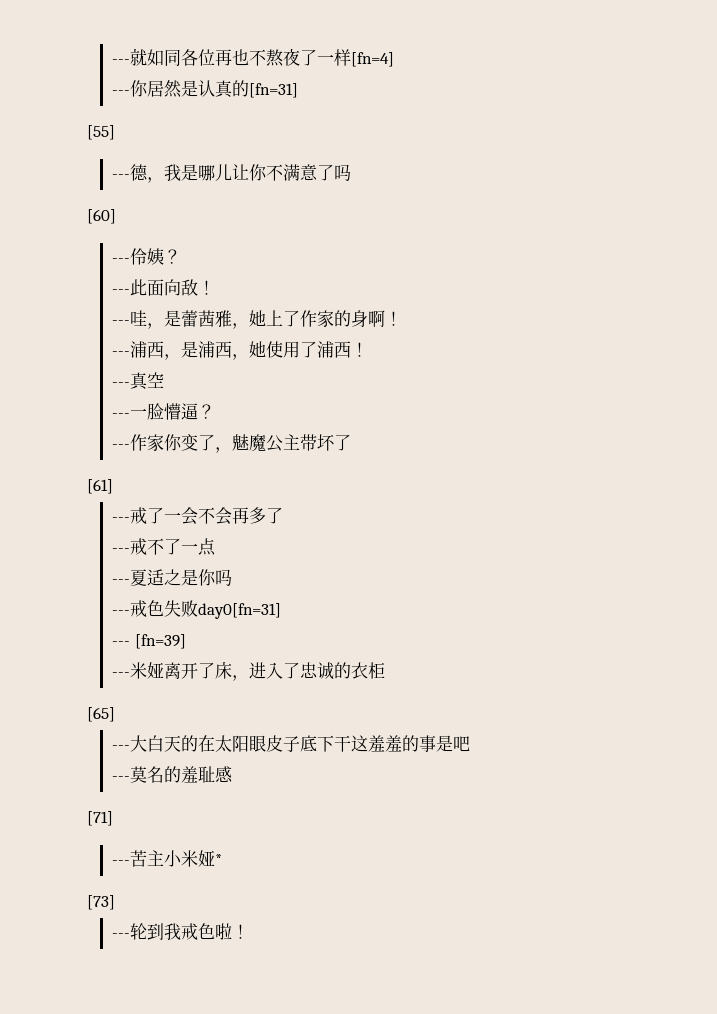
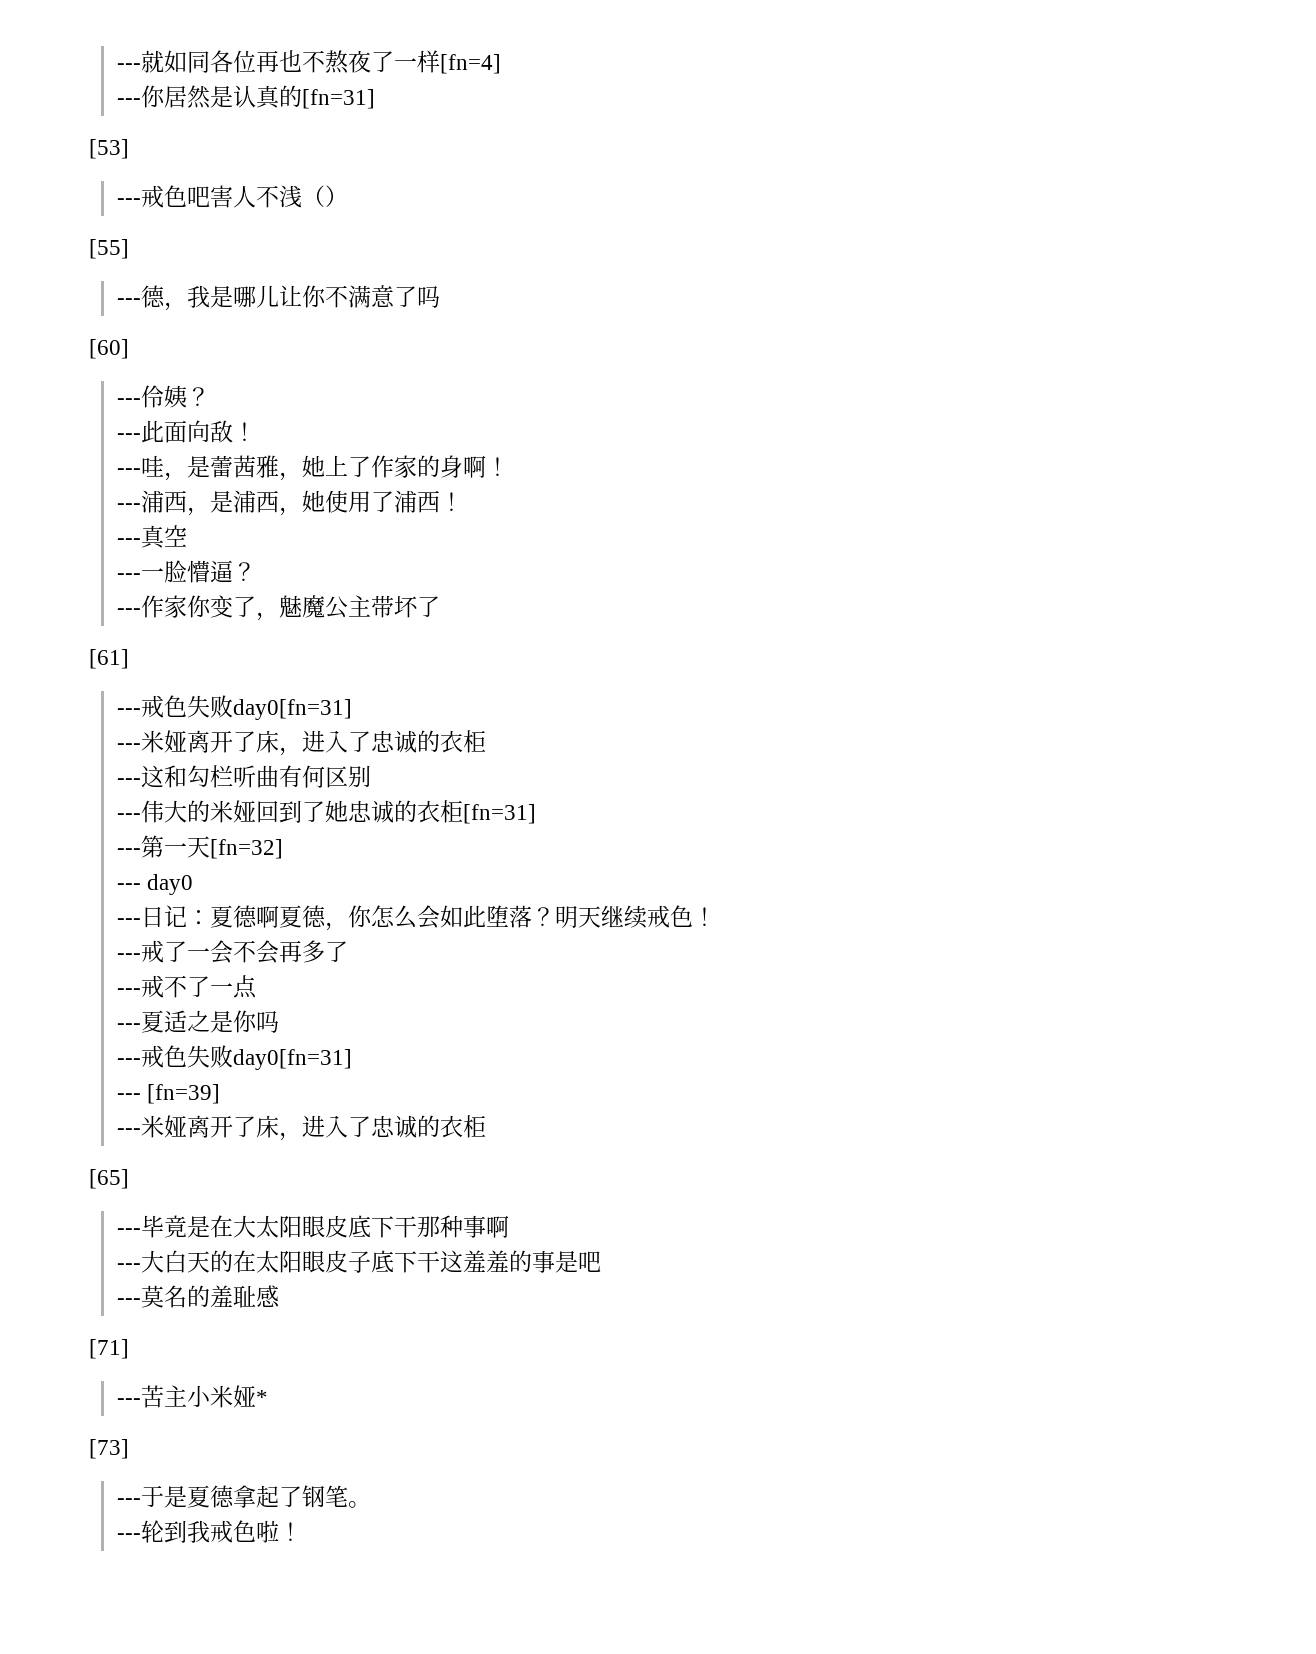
+ [53]
+ ---戒色吧害人不浅（）
  [61]
+ ---戒色失败day0[fn=31]
+ ---米娅离开了床，进入了忠诚的衣柜
+ ---这和勾栏听曲有何区别
+ ---伟大的米娅回到了她忠诚的衣柜[fn=31]
+ ---第一天[fn=32]
+ --- day0
+ ---日记：夏德啊夏德，你怎么会如此堕落？明天继续戒色！
+ ---毕竟是在大太阳眼皮底下干那种事啊
+ ---于是夏德拿起了钢笔。

